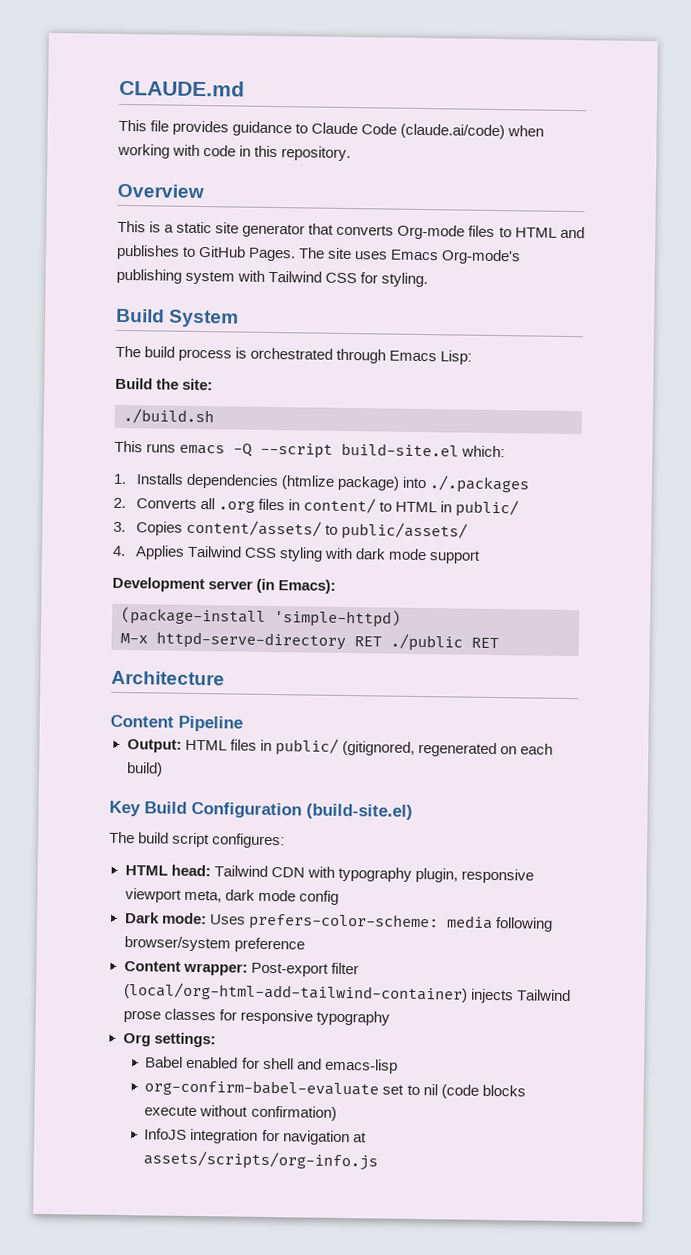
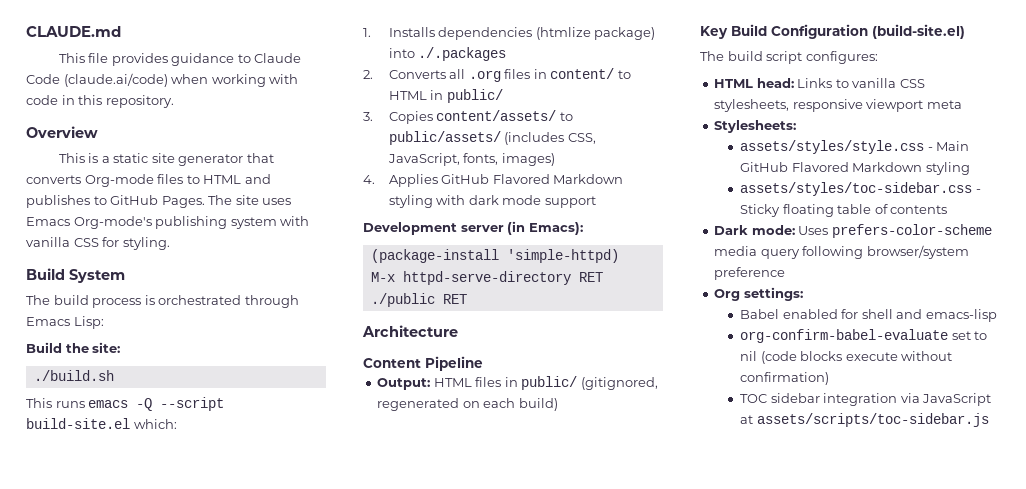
- The site uses Emacs Org-mode's publishing system with Tailwind CSS for styling.
+ The site uses Emacs Org-mode's publishing system with vanilla CSS for styling.
- 3. Copies content/assets/ to public/assets/
+ 3. Copies content/assets/ to public/assets/ (includes CSS, JavaScript, fonts, images)
- 4. Applies Tailwind CSS styling with dark mode support
+ 4. Applies GitHub Flavored Markdown styling with dark mode support
- HTML head: Tailwind CDN with typography plugin, responsive viewport meta, dark mode config
+ HTML head: Links to vanilla CSS stylesheets, responsive viewport meta
+ Stylesheets:
+ assets/styles/style.css - Main GitHub Flavored Markdown styling
+ assets/styles/toc-sidebar.css - Sticky floating table of contents
- Dark mode: Uses prefers-color-scheme: media following browser/system preference
+ Dark mode: Uses prefers-color-scheme media query following browser/system preference
- Content wrapper: Post-export filter (local/org-html-add-tailwind-container) injects Tailwind prose classes for responsive typography
- InfoJS integration for navigation at assets/scripts/org-info.js
+ TOC sidebar integration via JavaScript at assets/scripts/toc-sidebar.js

